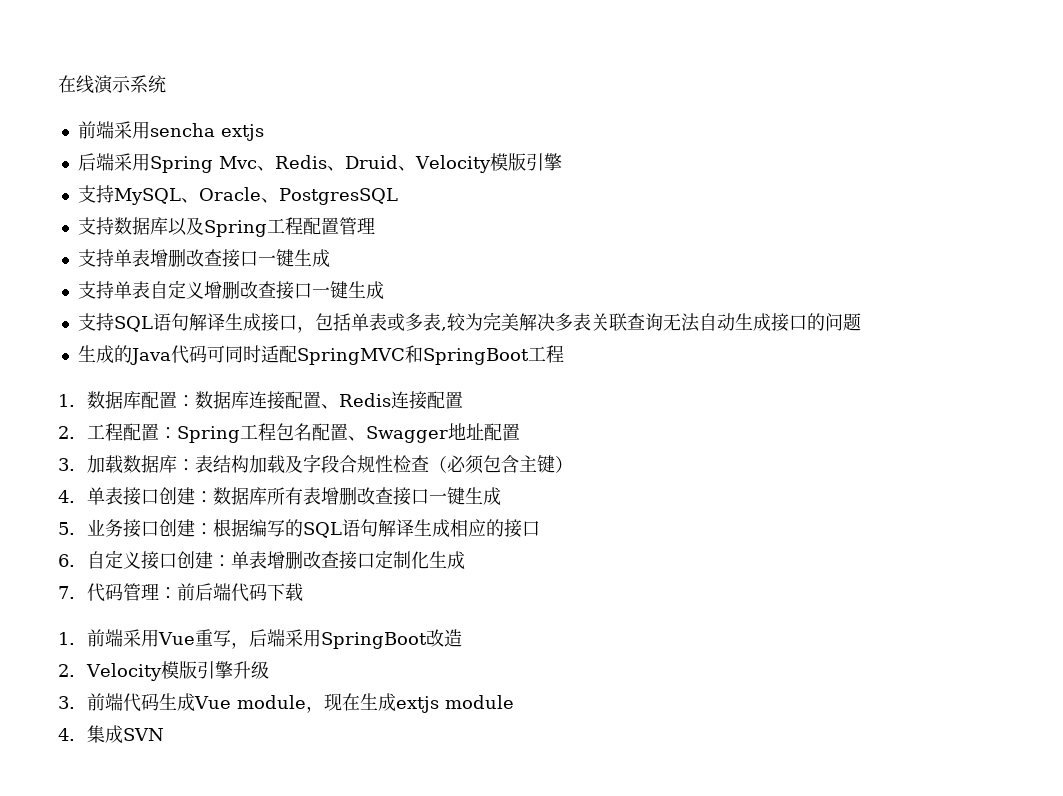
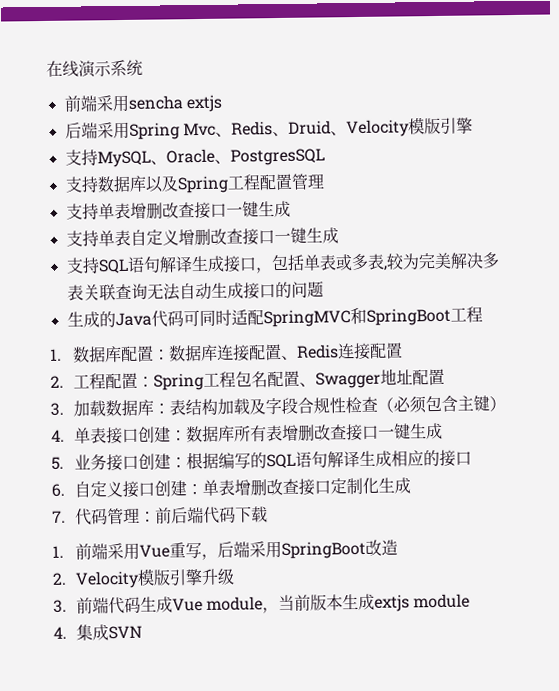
- 3.前端代码生成Vue module，现在生成extjs module
+ 3.前端代码生成Vue module，当前版本生成extjs module

